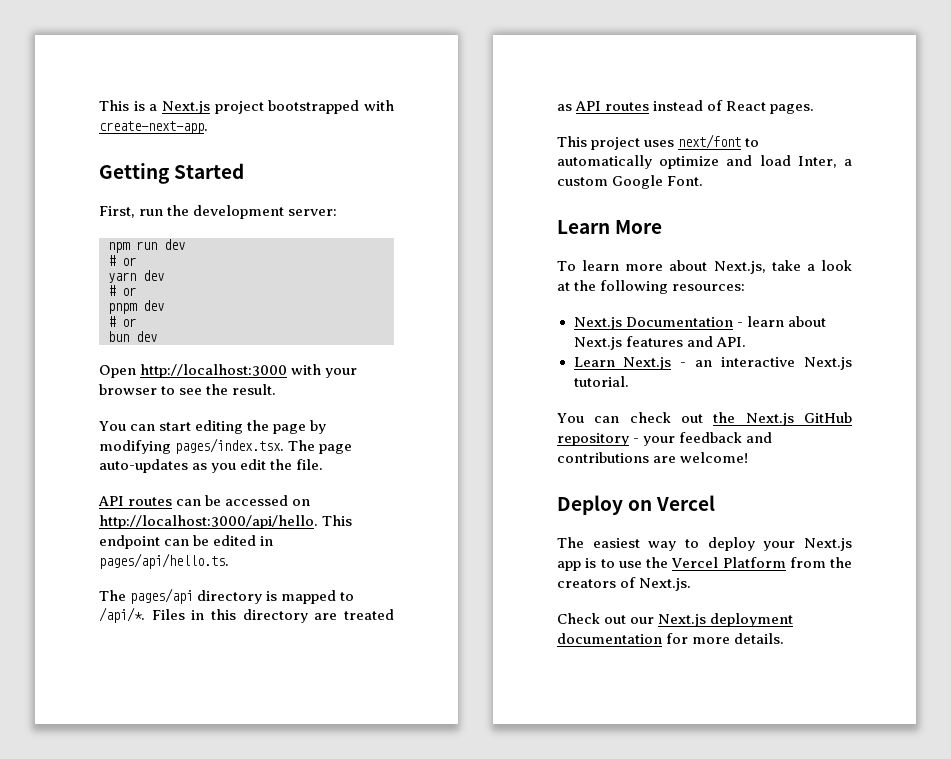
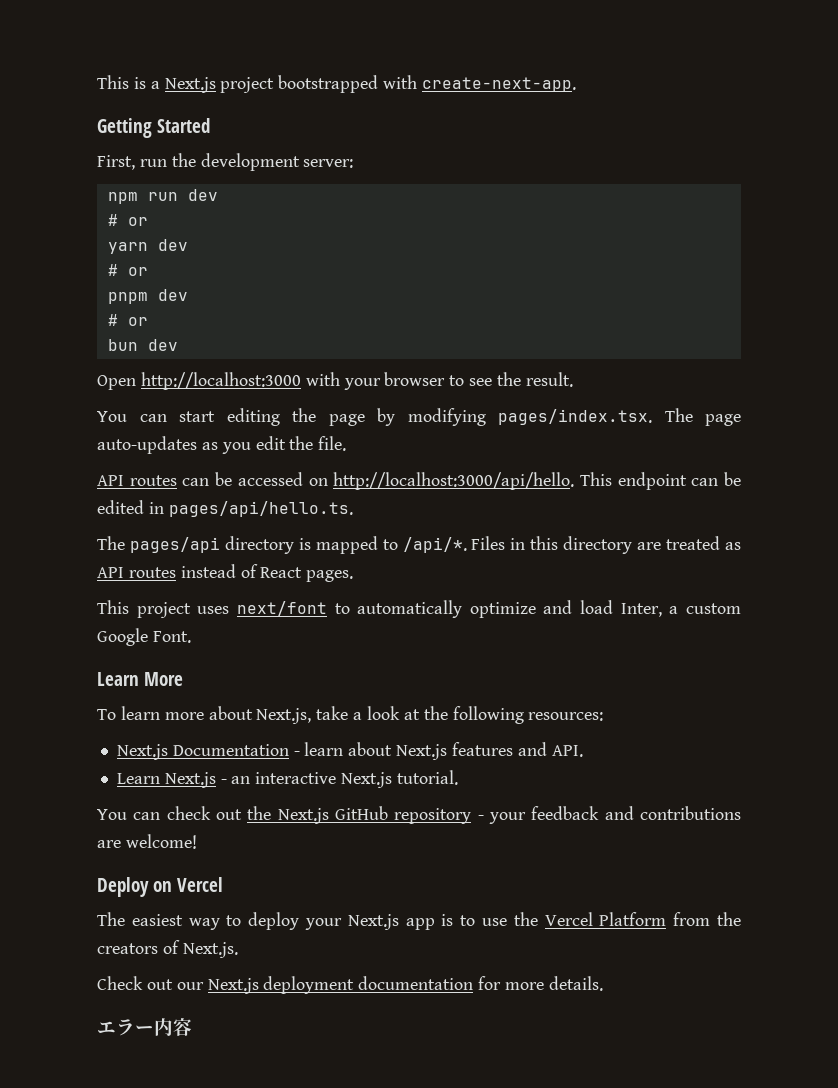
+ エラー内容

